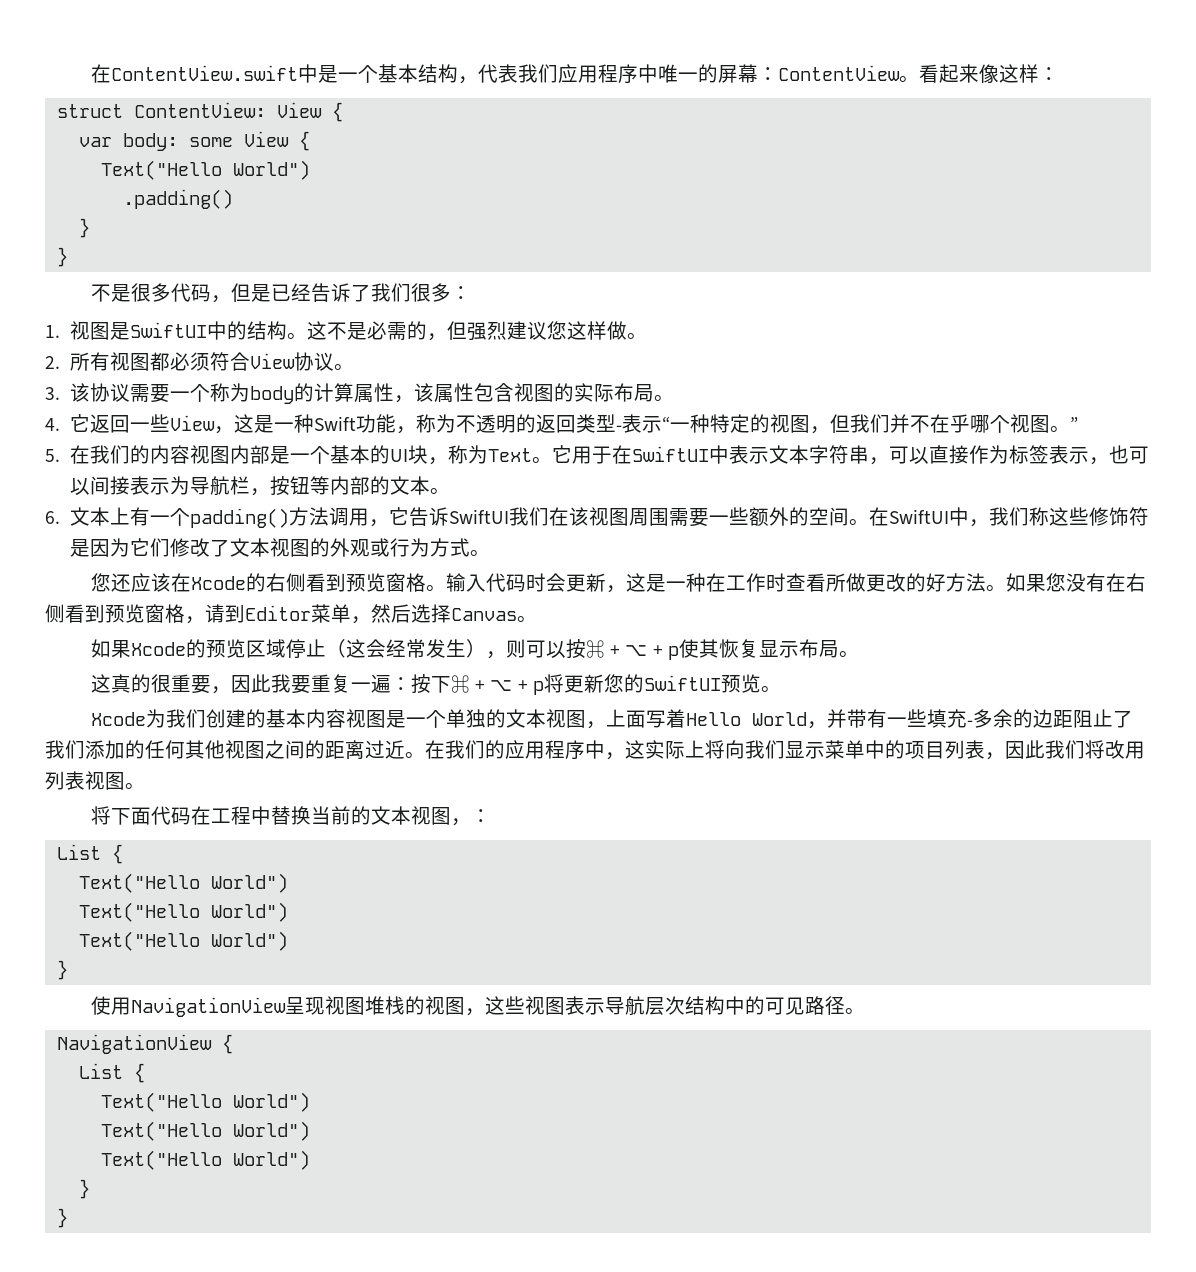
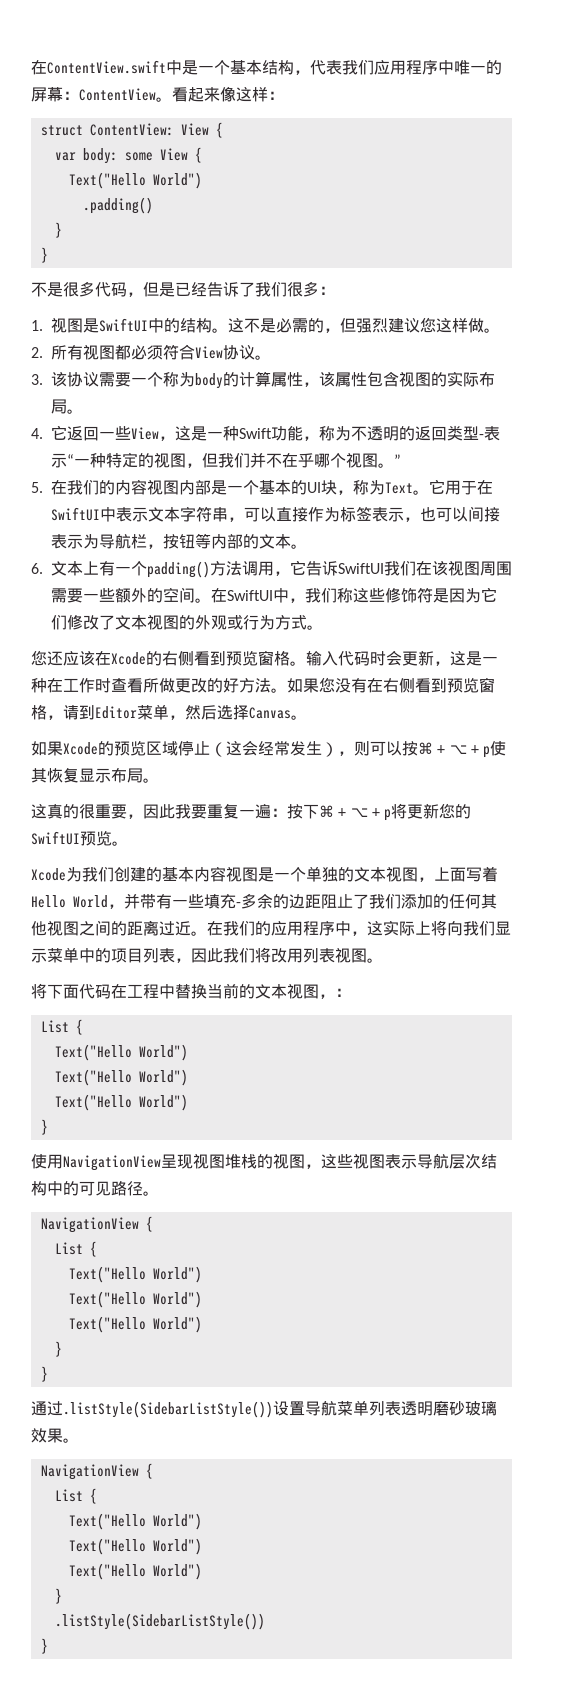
+ 通过.listStyle(SidebarListStyle())设置导航菜单列表透明磨砂玻璃效果。
+ NavigationView {
+ List {
+ Text("Hello World")
+ Text("Hello World")
+ Text("Hello World")
+ }
+ .listStyle(SidebarListStyle())
+ }

